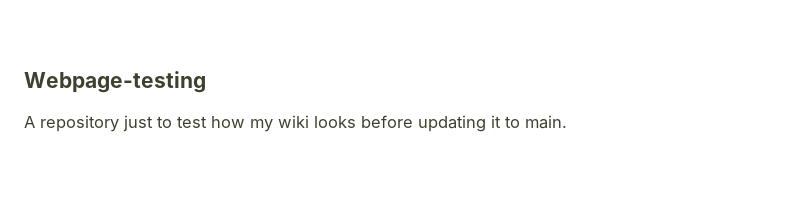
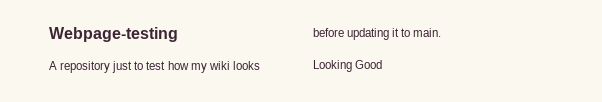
+ Looking Good

